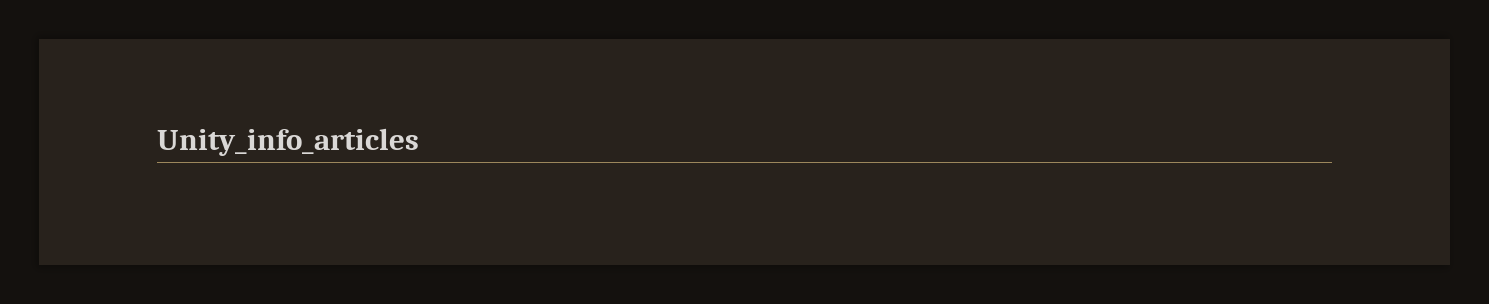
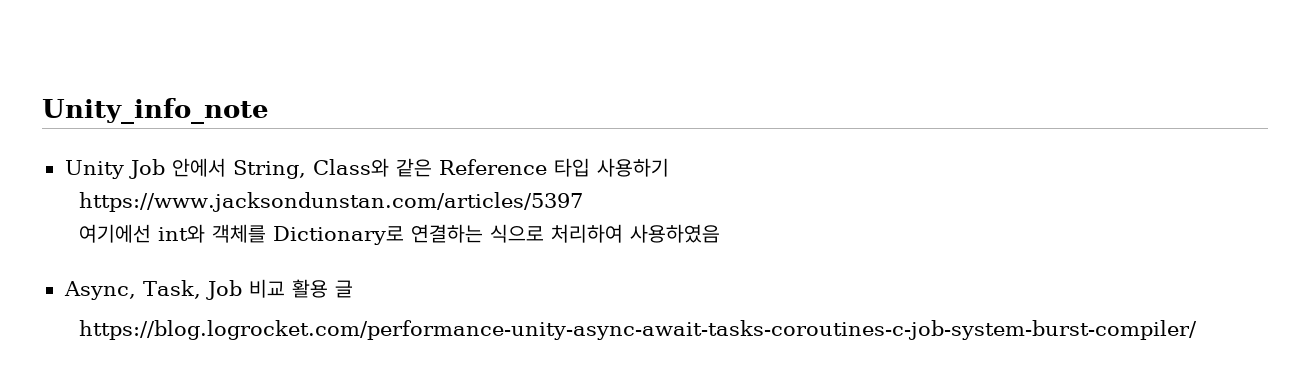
- Unity_info_articles
+ Unity_info_note
+ Unity Job 안에서 String, Class와 같은 Reference 타입 사용하기
+ https://www.jacksondunstan.com/articles/5397
+ 여기에선 int와 객체를 Dictionary로 연결하는 식으로 처리하여 사용하였음
+ Async, Task, Job 비교 활용 글
+ https://blog.logrocket.com/performance-unity-async-await-tasks-coroutines-c-job-system-burst-compiler/

